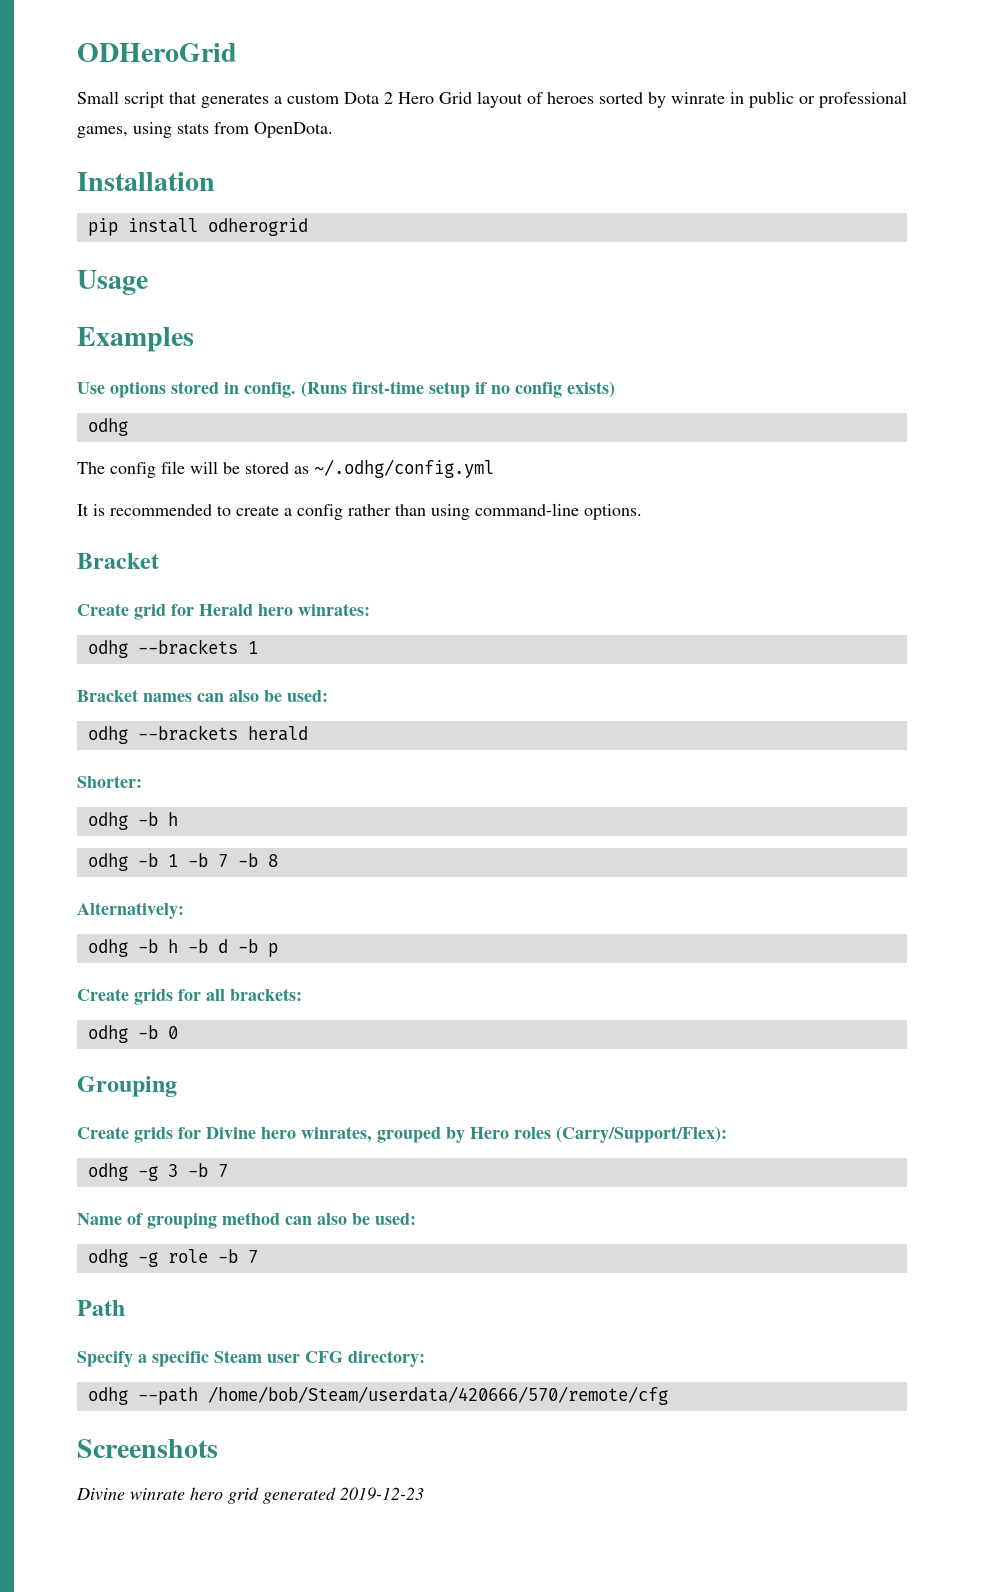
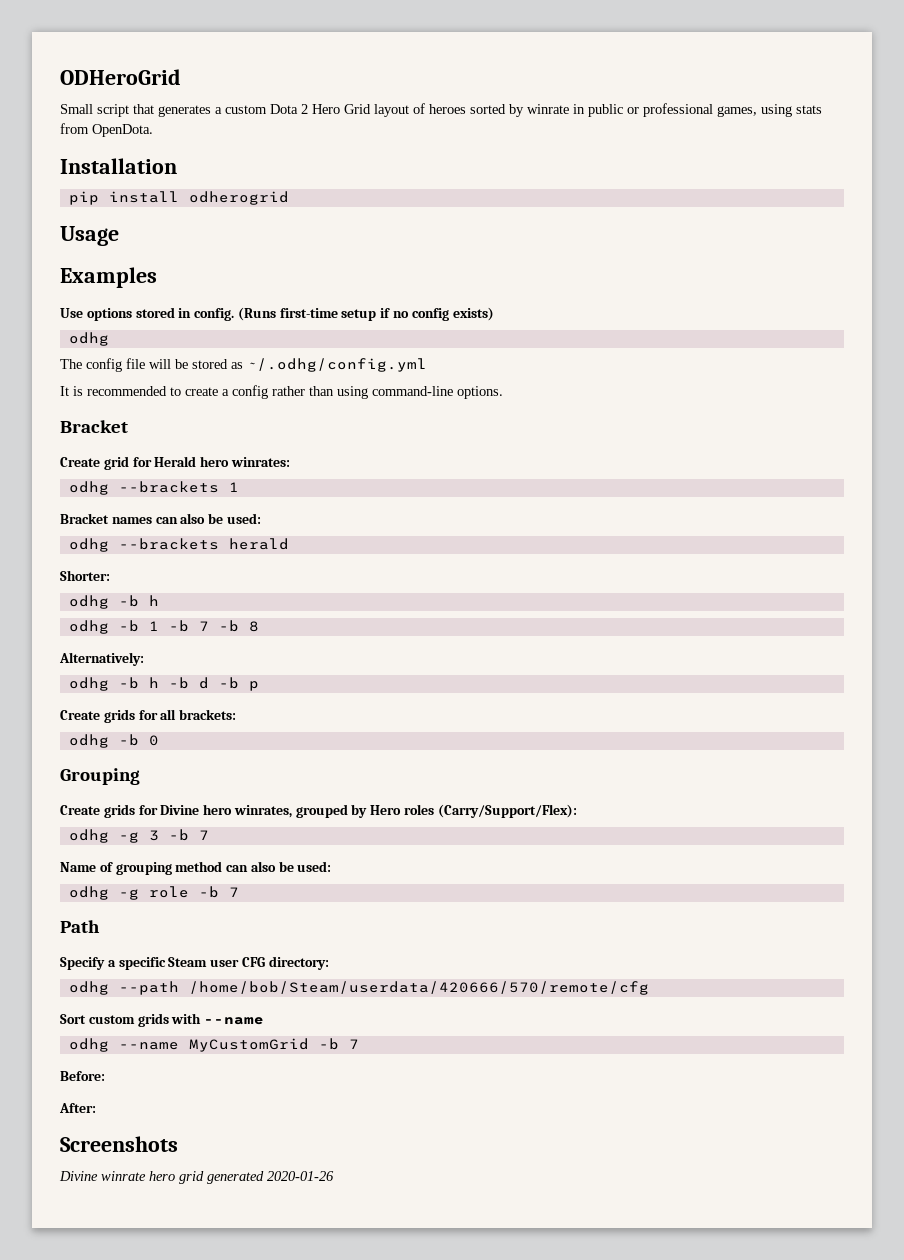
+ Sort custom grids with --name
+ odhg --name MyCustomGrid -b 7
+ Before:
+ After:
- Divine winrate hero grid generated 2019-12-23
+ Divine winrate hero grid generated 2020-01-26

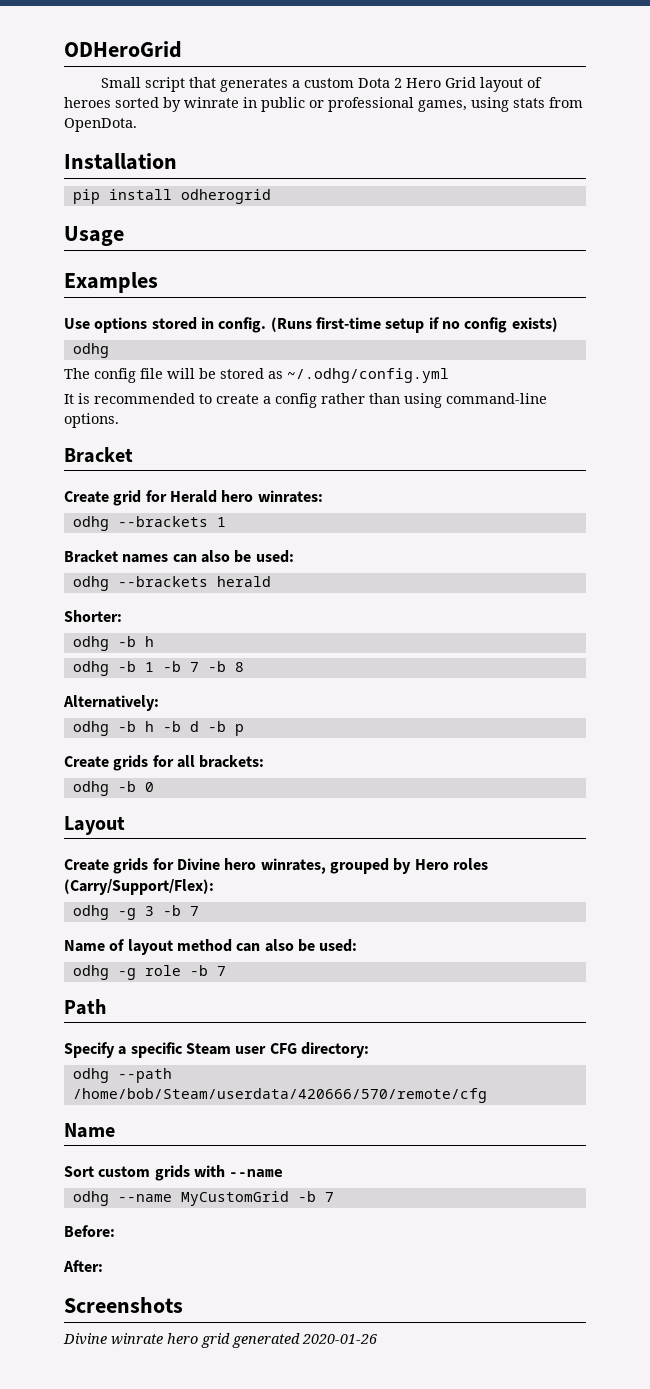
- Grouping
+ Layout
- Name of grouping method can also be used:
+ Name of layout method can also be used:
  odhg --path /home/bob/Steam/userdata/420666/570/remote/cfg
+ Name

